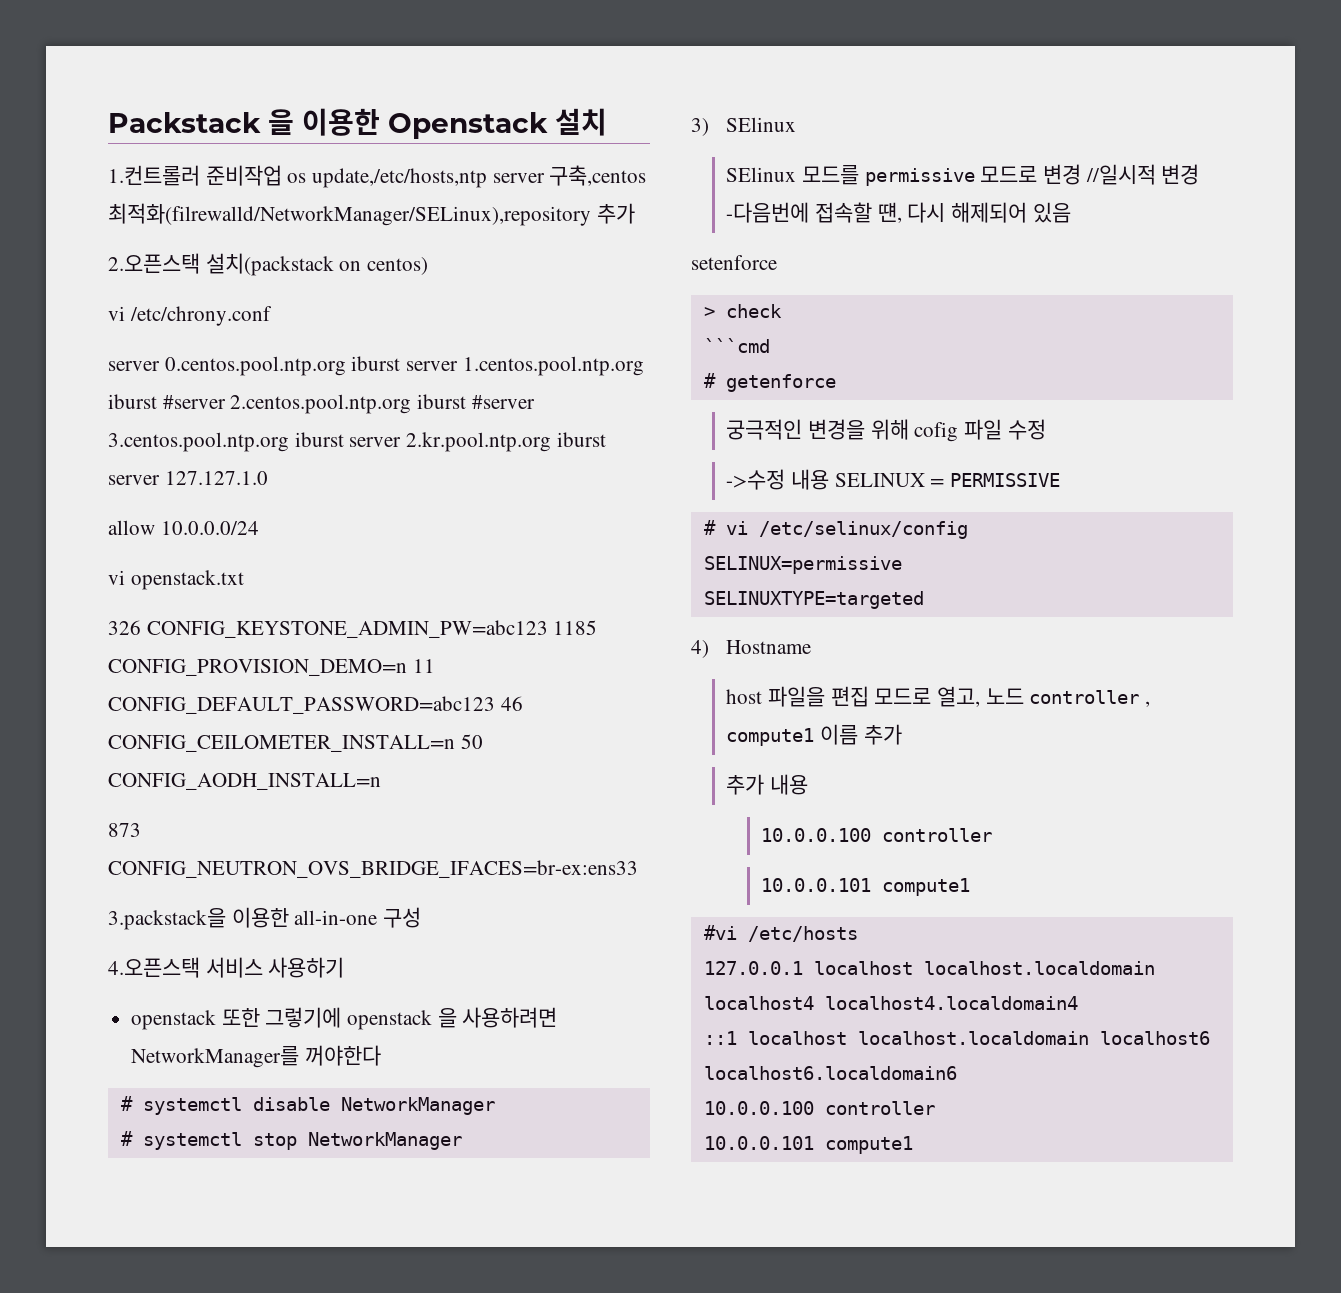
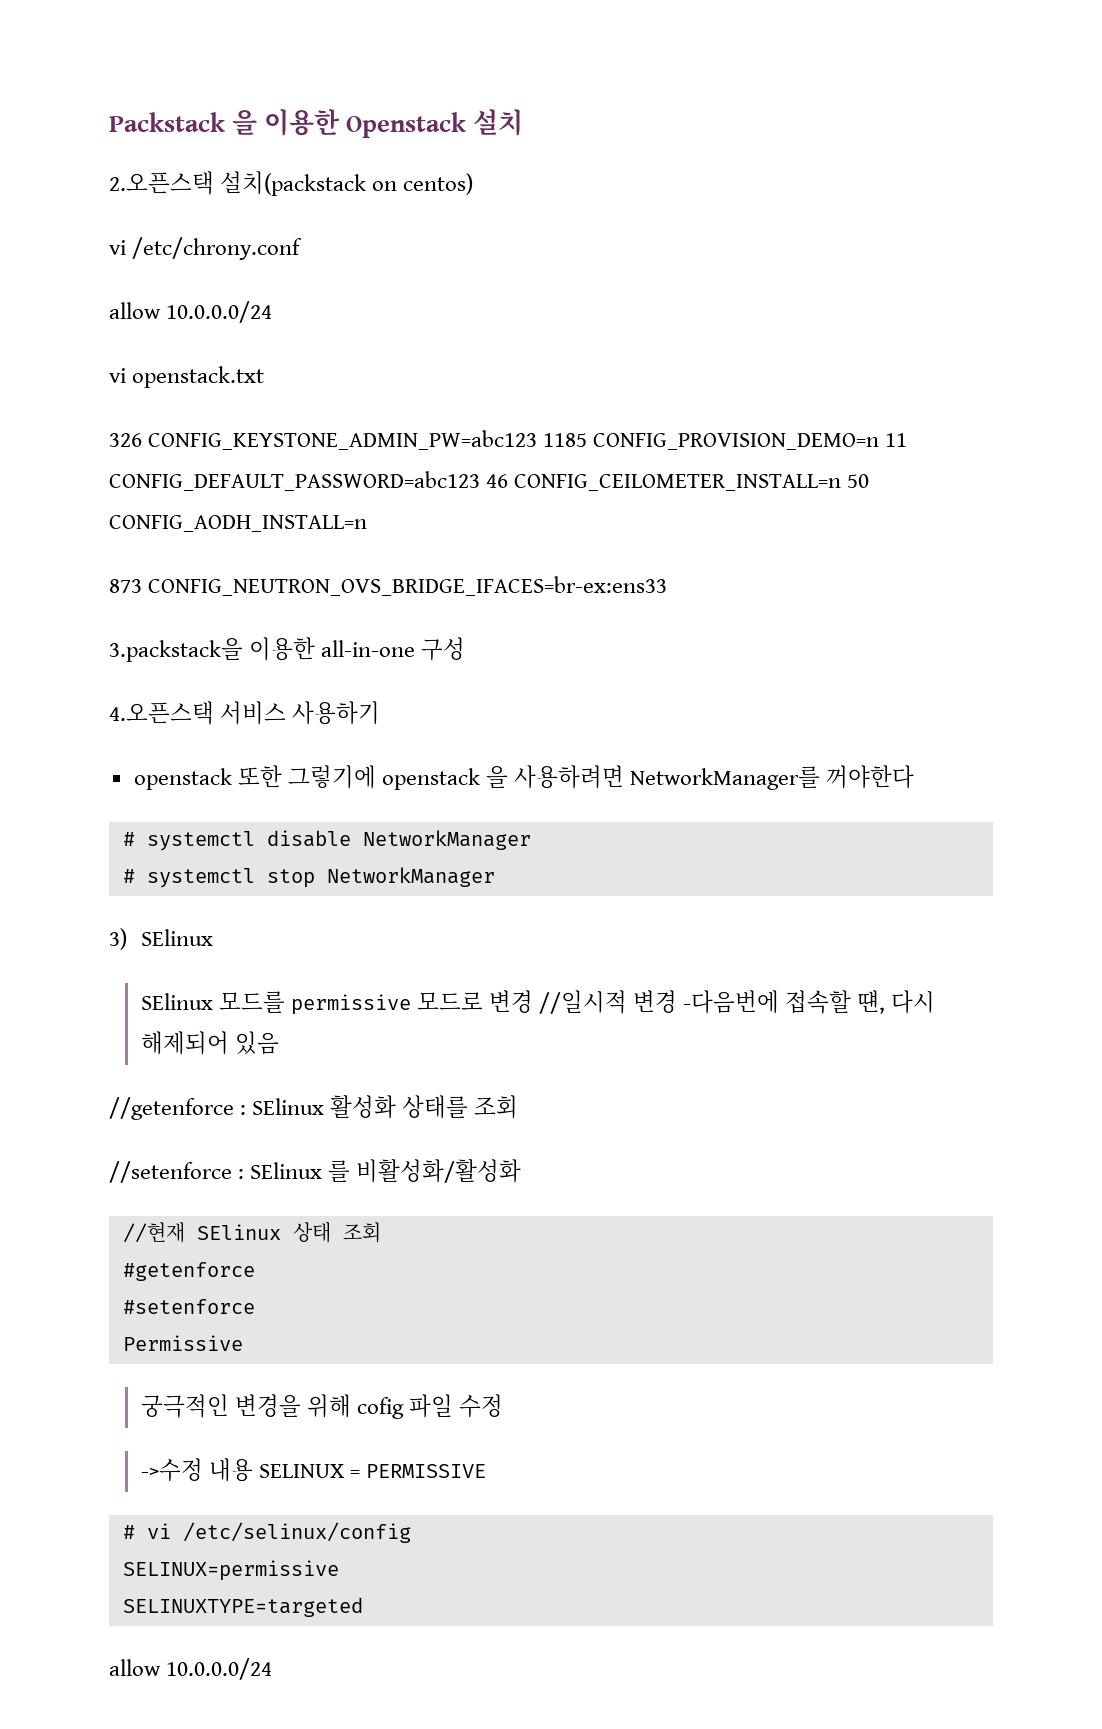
- 1.컨트롤러 준비작업 os update,/etc/hosts,ntp server 구축,centos 최적화(filrewalld/NetworkManager/SELinux),repository 추가
- server 0.centos.pool.ntp.org iburst server 1.centos.pool.ntp.org iburst #server 2.centos.pool.ntp.org iburst #server 3.centos.pool.ntp.org iburst server 2.kr.pool.ntp.org iburst server 127.127.1.0
- setenforce
- > check
- ```cmd
- # getenforce
+ //getenforce : SElinux 활성화 상태를 조회
+ //setenforce : SElinux 를 비활성화/활성화
+ //현재 SElinux 상태 조회
+ #getenforce
+ #setenforce
+ Permissive
  SELINUXTYPE=targeted
- 4) Hostname
- host 파일을 편집 모드로 열고, 노드 controller , compute1 이름 추가
- 추가 내용
- 10.0.0.100 controller
- 10.0.0.101 compute1
- #vi /etc/hosts
- 127.0.0.1 localhost localhost.localdomain localhost4 localhost4.localdomain4
- ::1 localhost localhost.localdomain localhost6 localhost6.localdomain6
- 10.0.0.100 controller
- 10.0.0.101 compute1
+ allow 10.0.0.0/24

